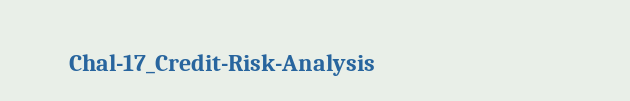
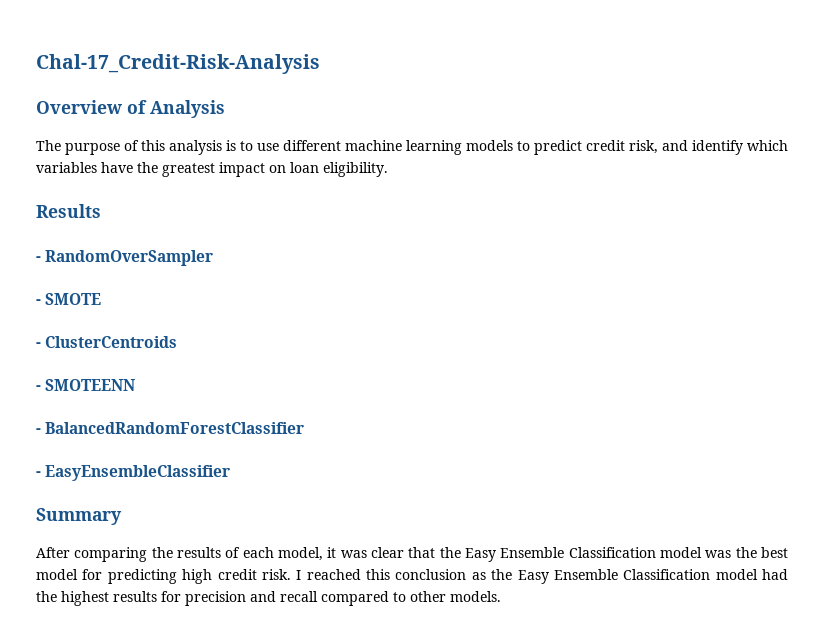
+ Overview of Analysis
+ The purpose of this analysis is to use different machine learning models to predict credit risk, and identify which variables have the greatest impact on loan eligibility.
+ Results
+ - RandomOverSampler
+ - SMOTE
+ - ClusterCentroids
+ - SMOTEENN
+ - BalancedRandomForestClassifier
+ - EasyEnsembleClassifier
+ Summary
+ After comparing the results of each model, it was clear that the Easy Ensemble Classification model was the best model for predicting high credit risk. I reached this conclusion as the Easy Ensemble Classification model had the highest results for precision and recall compared to other models.

